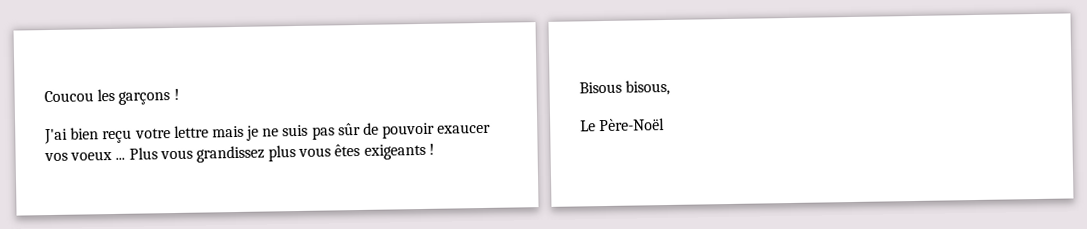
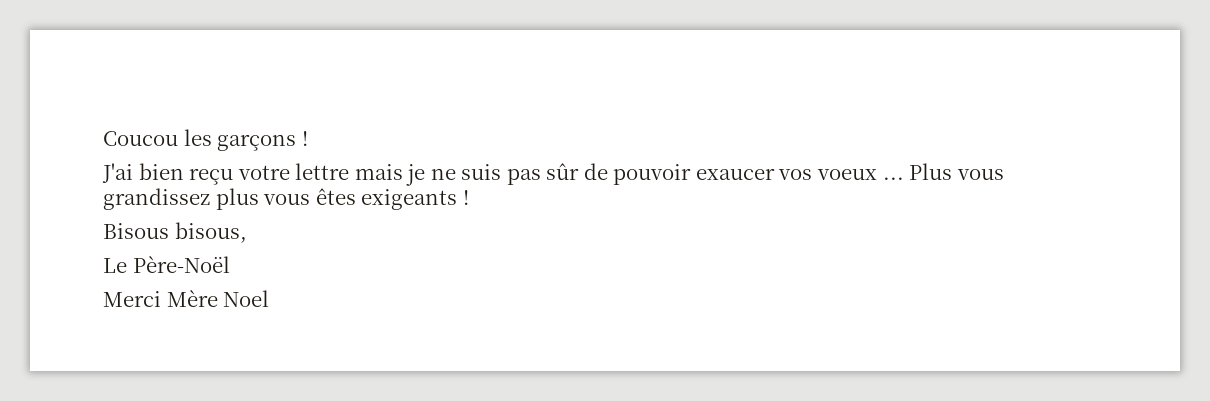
+ Merci Mère Noel

